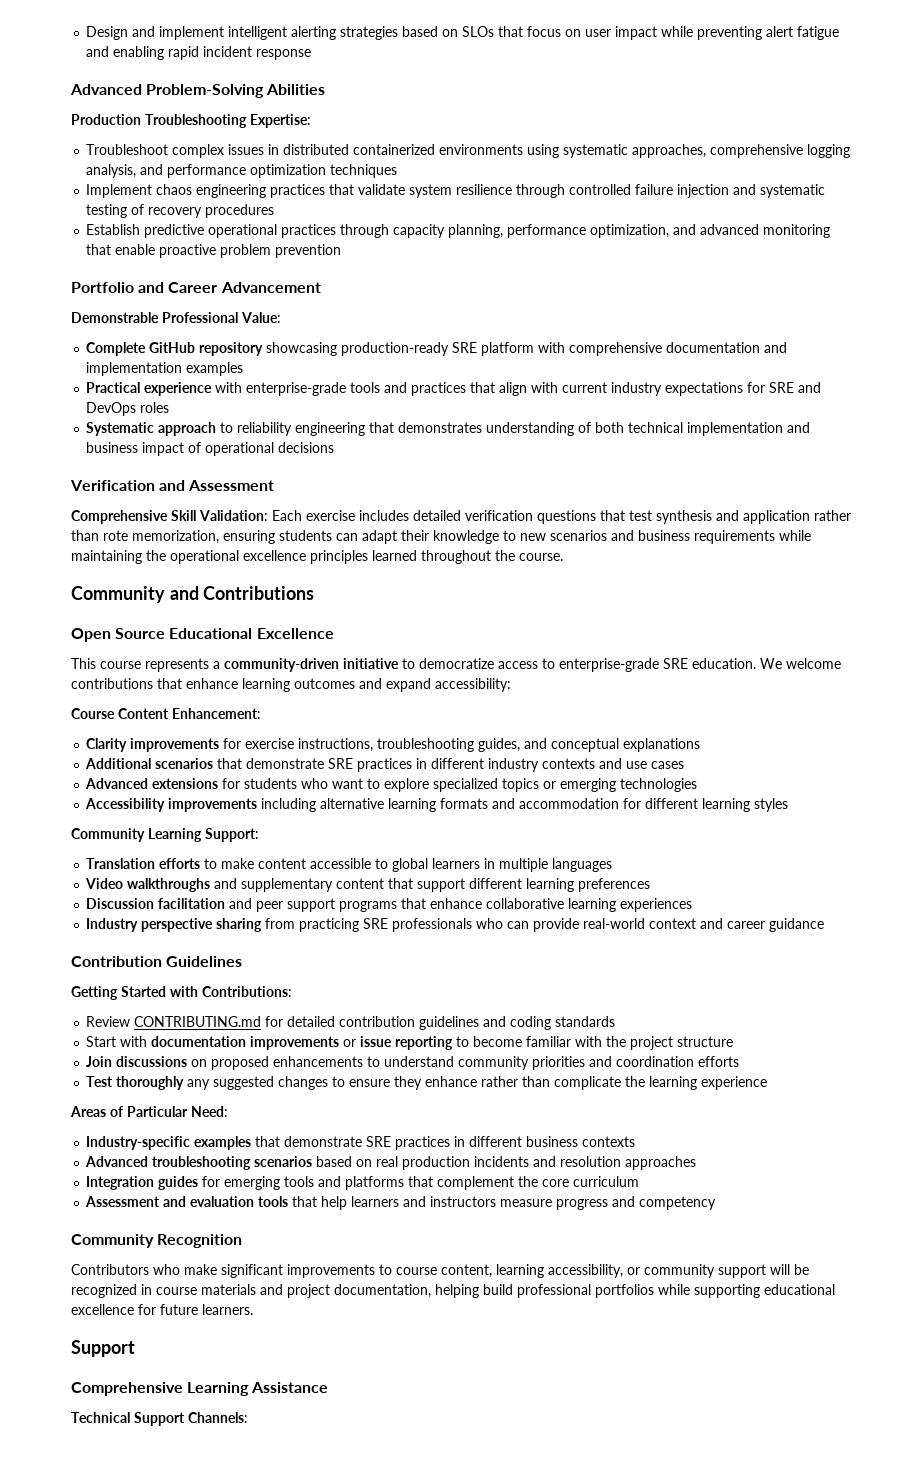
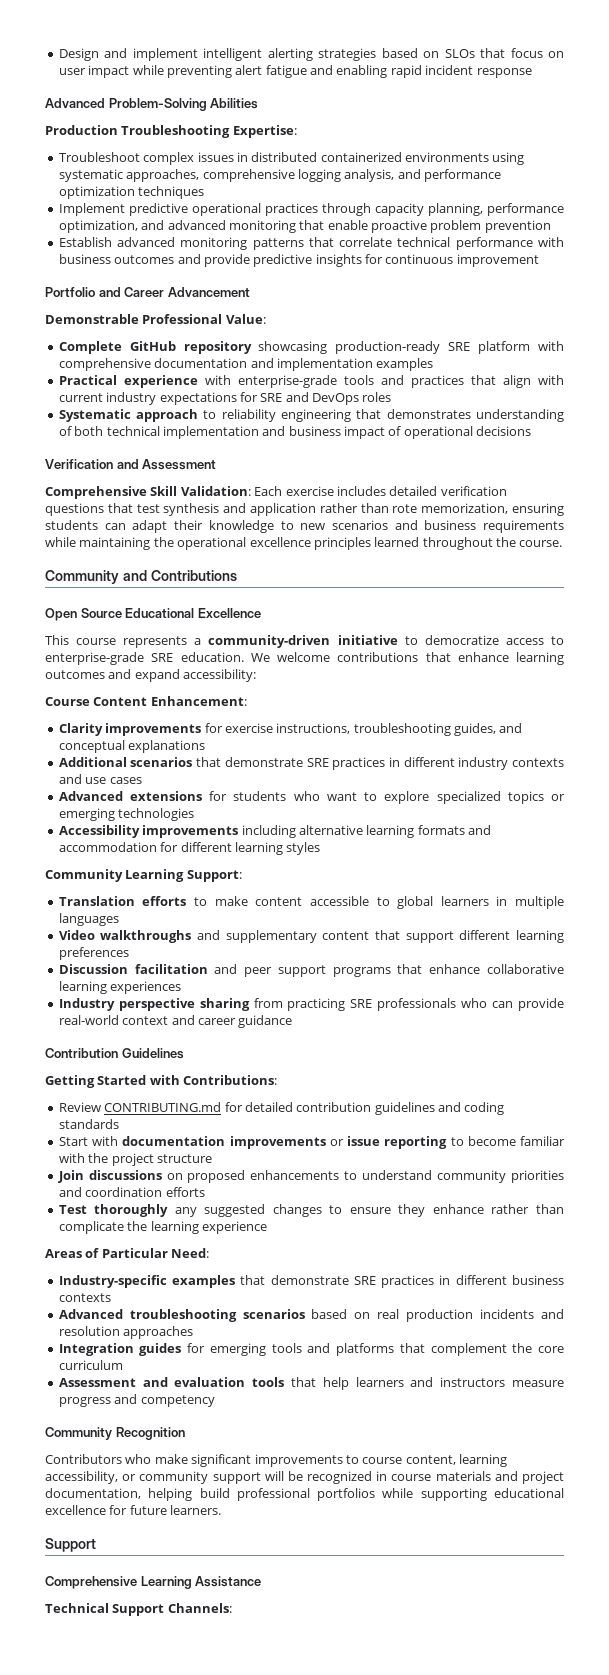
- Implement chaos engineering practices that validate system resilience through controlled failure injection and systematic testing of recovery procedures
- Establish predictive operational practices through capacity planning, performance optimization, and advanced monitoring that enable proactive problem prevention
+ Implement predictive operational practices through capacity planning, performance optimization, and advanced monitoring that enable proactive problem prevention
+ Establish advanced monitoring patterns that correlate technical performance with business outcomes and provide predictive insights for continuous improvement

